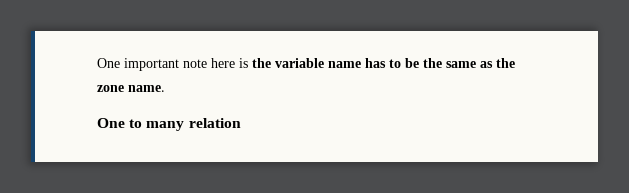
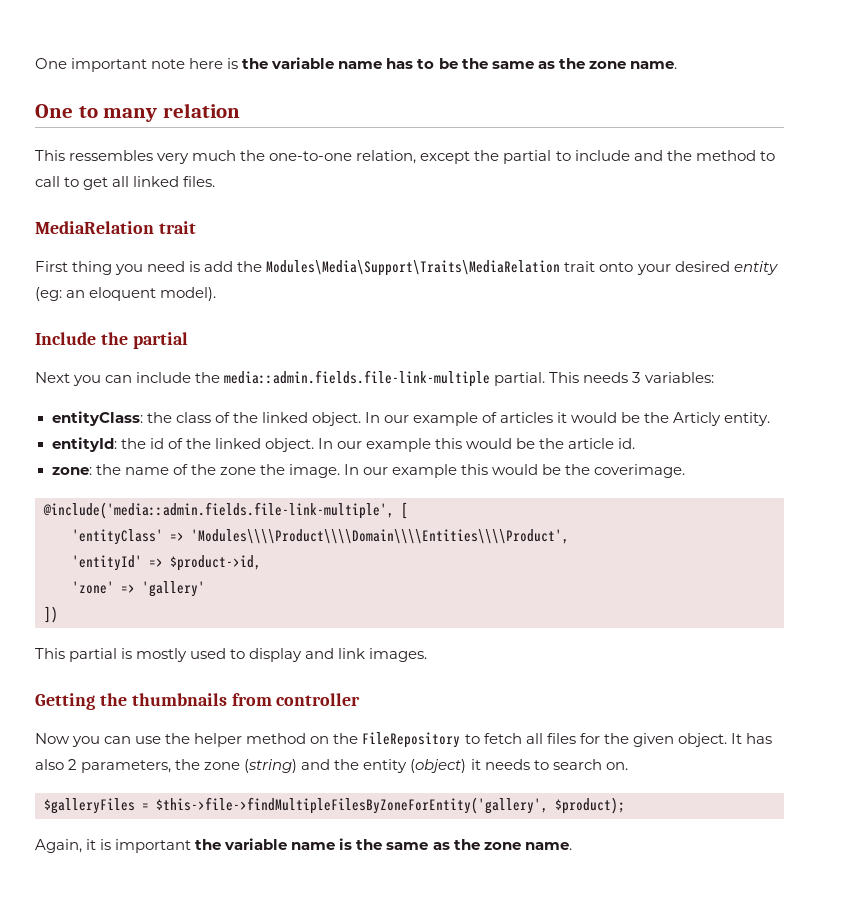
+ This ressembles very much the one-to-one relation, except the partial to include and the method to call to get all linked files.
+ MediaRelation trait
+ First thing you need is add the Modules\Media\Support\Traits\MediaRelation trait onto your desired entity (eg: an eloquent model).
+ Include the partial
+ Next you can include the media::admin.fields.file-link-multiple partial. This needs 3 variables:
+ entityClass: the class of the linked object. In our example of articles it would be the Articly entity.
+ entityId: the id of the linked object. In our example this would be the article id.
+ zone: the name of the zone the image. In our example this would be the coverimage.
+ @include('media::admin.fields.file-link-multiple', [
+ 'entityClass' => 'Modules\\\\Product\\\\Domain\\\\Entities\\\\Product',
+ 'entityId' => $product->id,
+ 'zone' => 'gallery'
+ ])
+ This partial is mostly used to display and link images.
+ Getting the thumbnails from controller
+ Now you can use the helper method on the FileRepository to fetch all files for the given object. It has also 2 parameters, the zone (string) and the entity (object) it needs to search on.
+ $galleryFiles = $this->file->findMultipleFilesByZoneForEntity('gallery', $product);
+ Again, it is important the variable name is the same as the zone name.

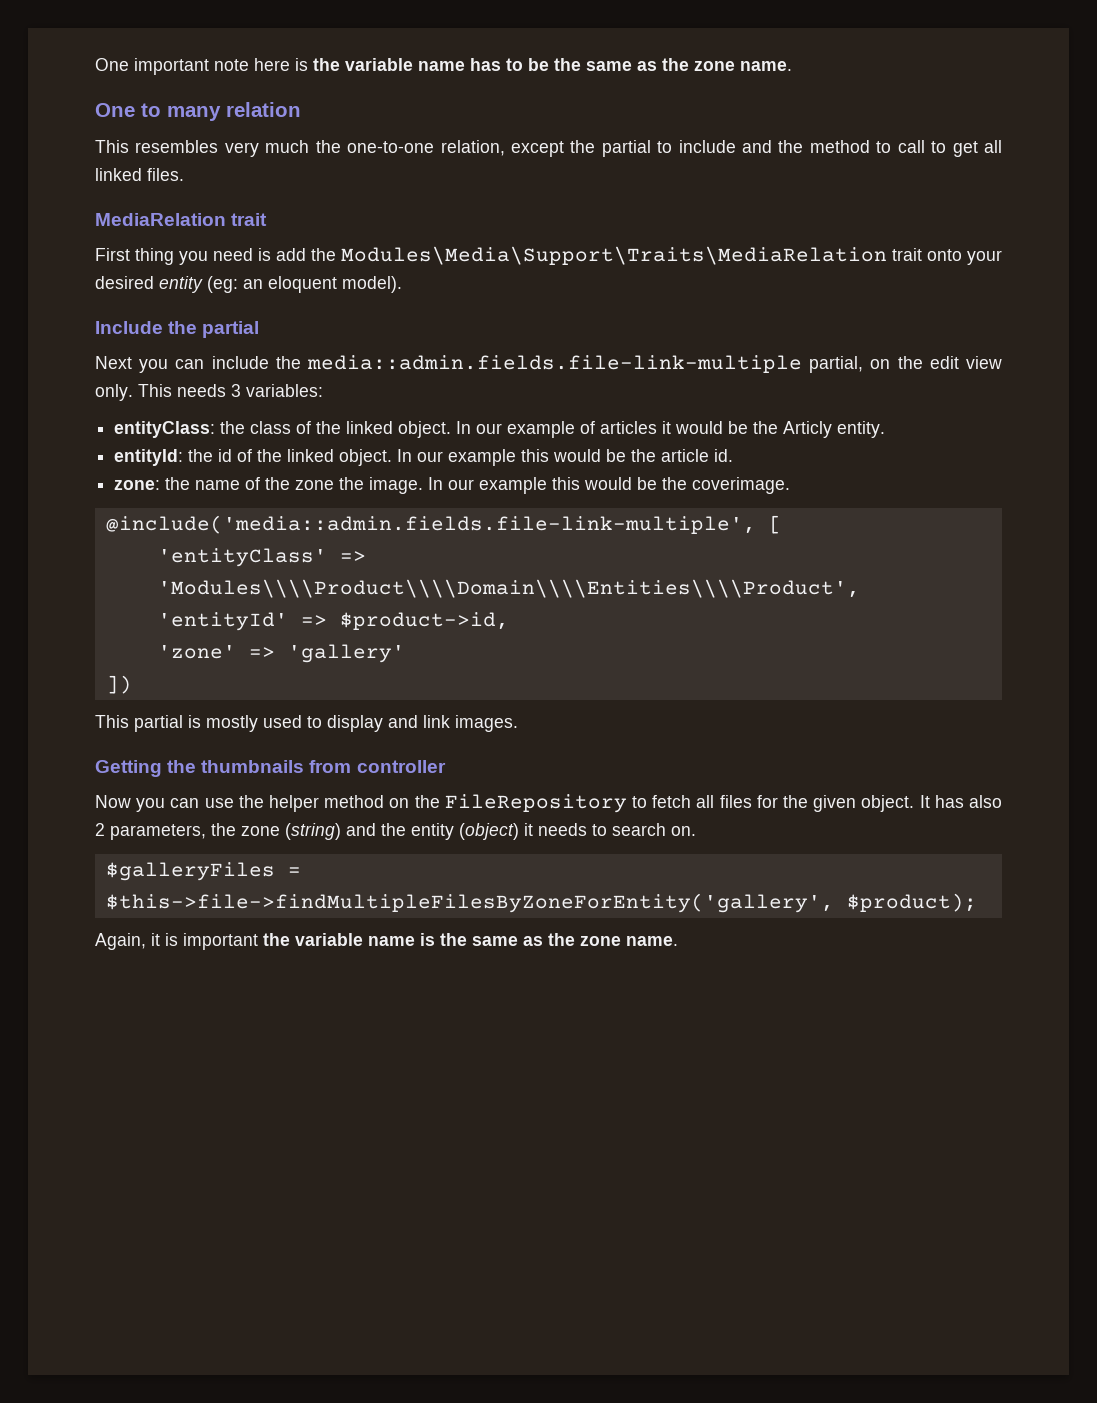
- This ressembles very much the one-to-one relation, except the partial to include and the method to call to get all linked files.
+ This resembles very much the one-to-one relation, except the partial to include and the method to call to get all linked files.
- Next you can include the media::admin.fields.file-link-multiple partial.
+ Next you can include the media::admin.fields.file-link-multiple partial, on the edit view only.

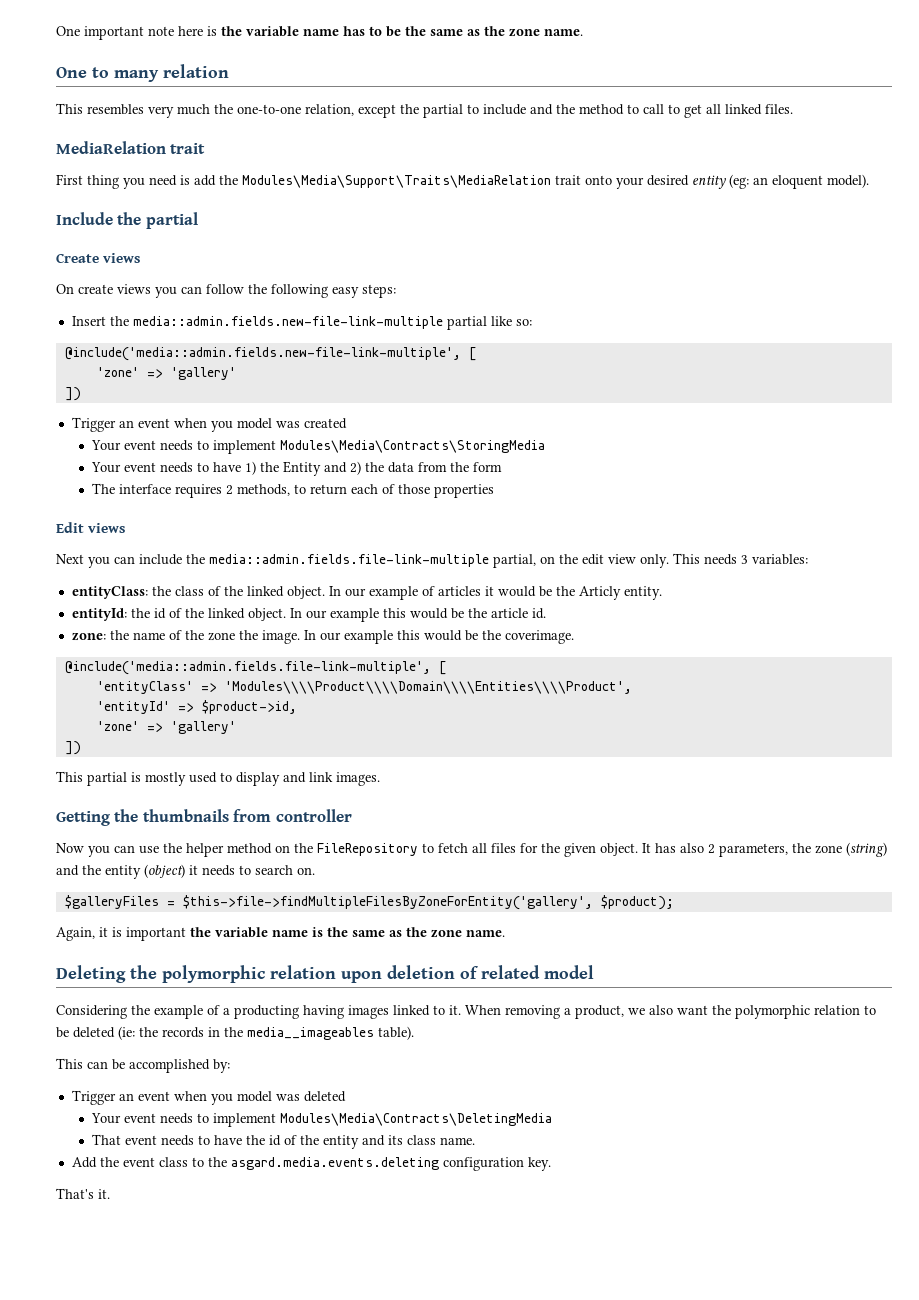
+ Create views
+ On create views you can follow the following easy steps:
+ Insert the media::admin.fields.new-file-link-multiple partial like so:
+ @include('media::admin.fields.new-file-link-multiple', [
+ 'zone' => 'gallery'
+ ])
+ Trigger an event when you model was created
+ Your event needs to implement Modules\Media\Contracts\StoringMedia
+ Your event needs to have 1) the Entity and 2) the data from the form
+ The interface requires 2 methods, to return each of those properties
+ Edit views
+ Deleting the polymorphic relation upon deletion of related model
+ Considering the example of a producting having images linked to it. When removing a product, we also want the polymorphic relation to be deleted (ie: the records in the media__imageables table).
+ This can be accomplished by:
+ Trigger an event when you model was deleted
+ Your event needs to implement Modules\Media\Contracts\DeletingMedia
+ That event needs to have the id of the entity and its class name.
+ Add the event class to the asgard.media.events.deleting configuration key.
+ That's it.

